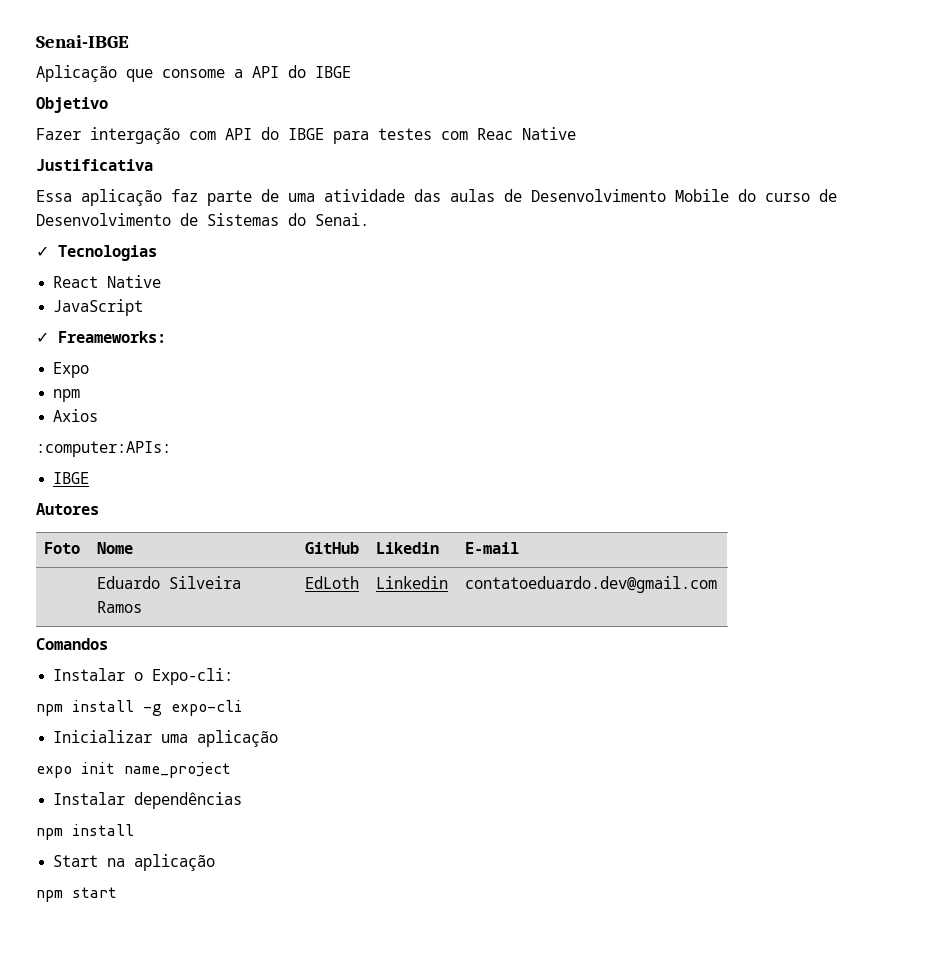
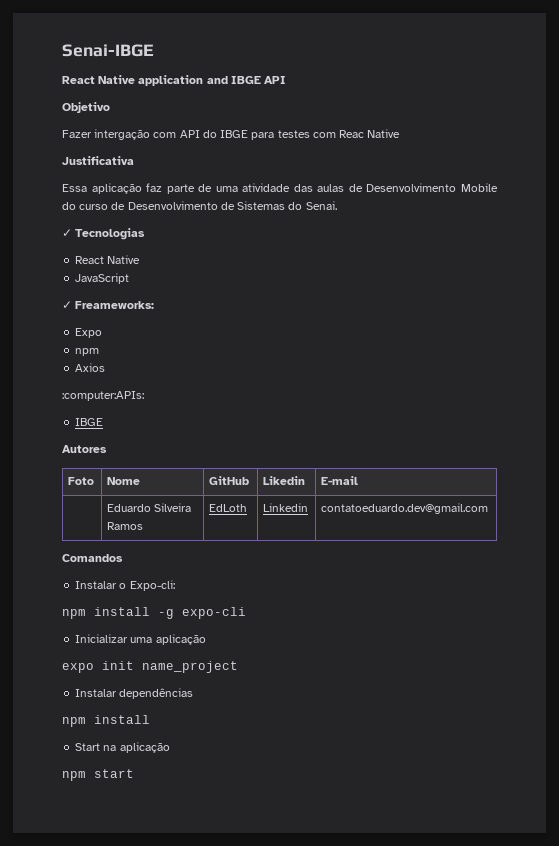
- Aplicação que consome a API do IBGE
+ React Native application and IBGE API

